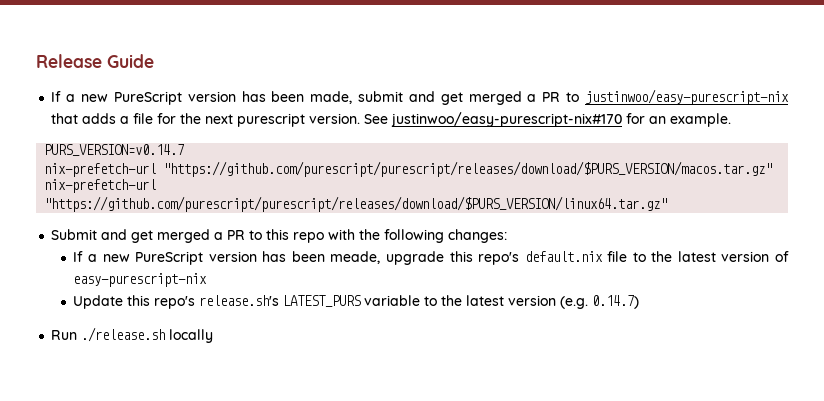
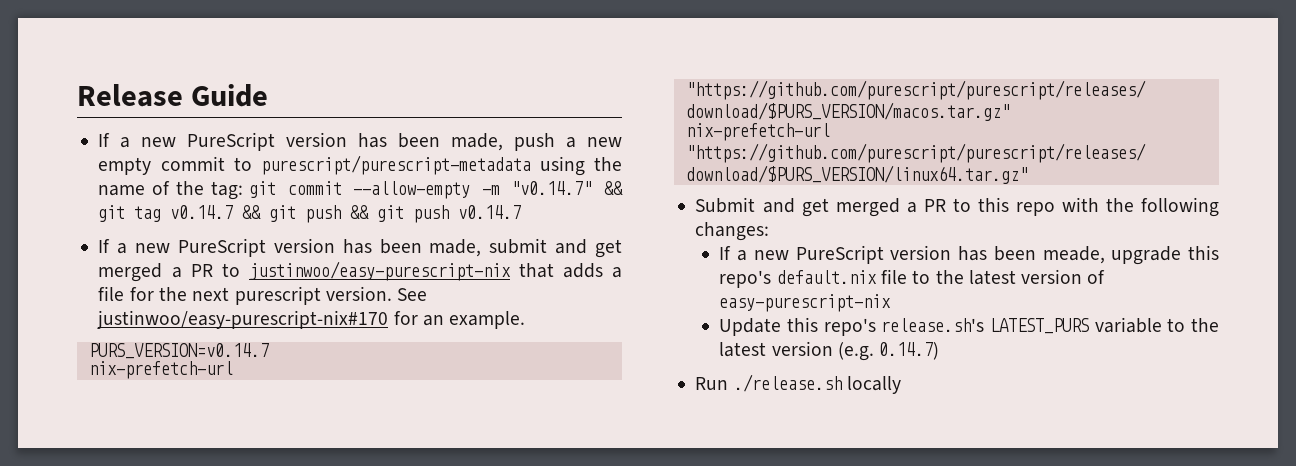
+ If a new PureScript version has been made, push a new empty commit to purescript/purescript-metadata using the name of the tag: git commit --allow-empty -m "v0.14.7" && git tag v0.14.7 && git push && git push v0.14.7

